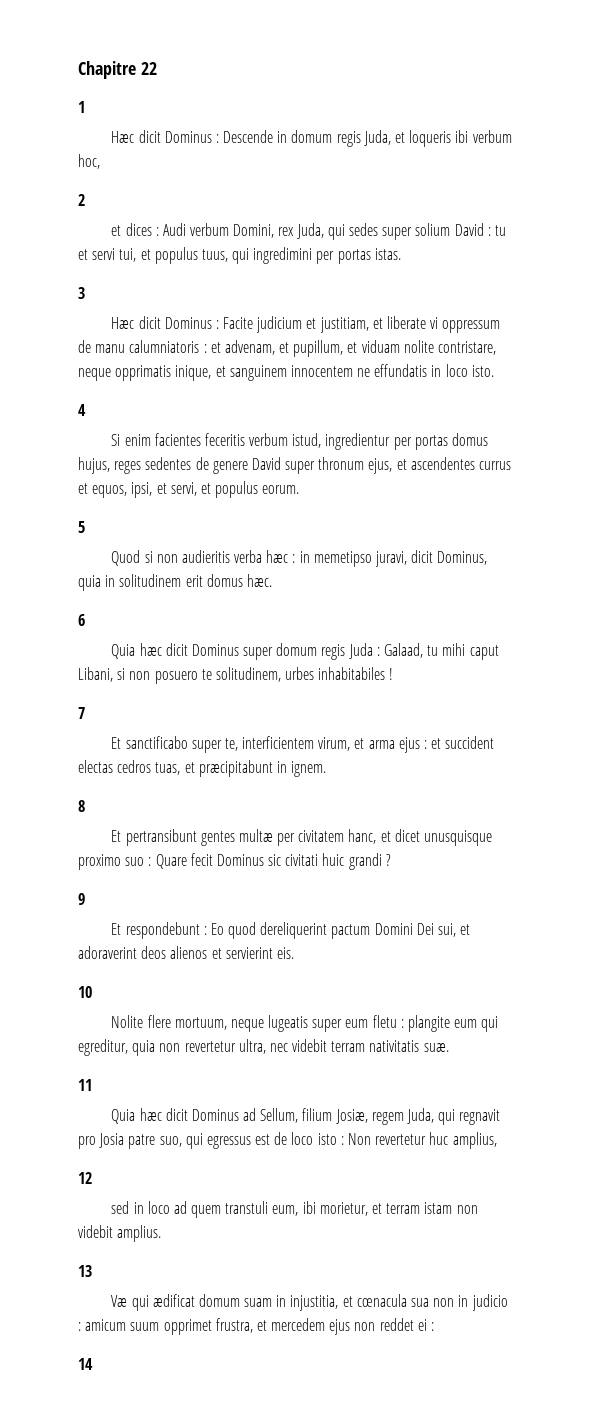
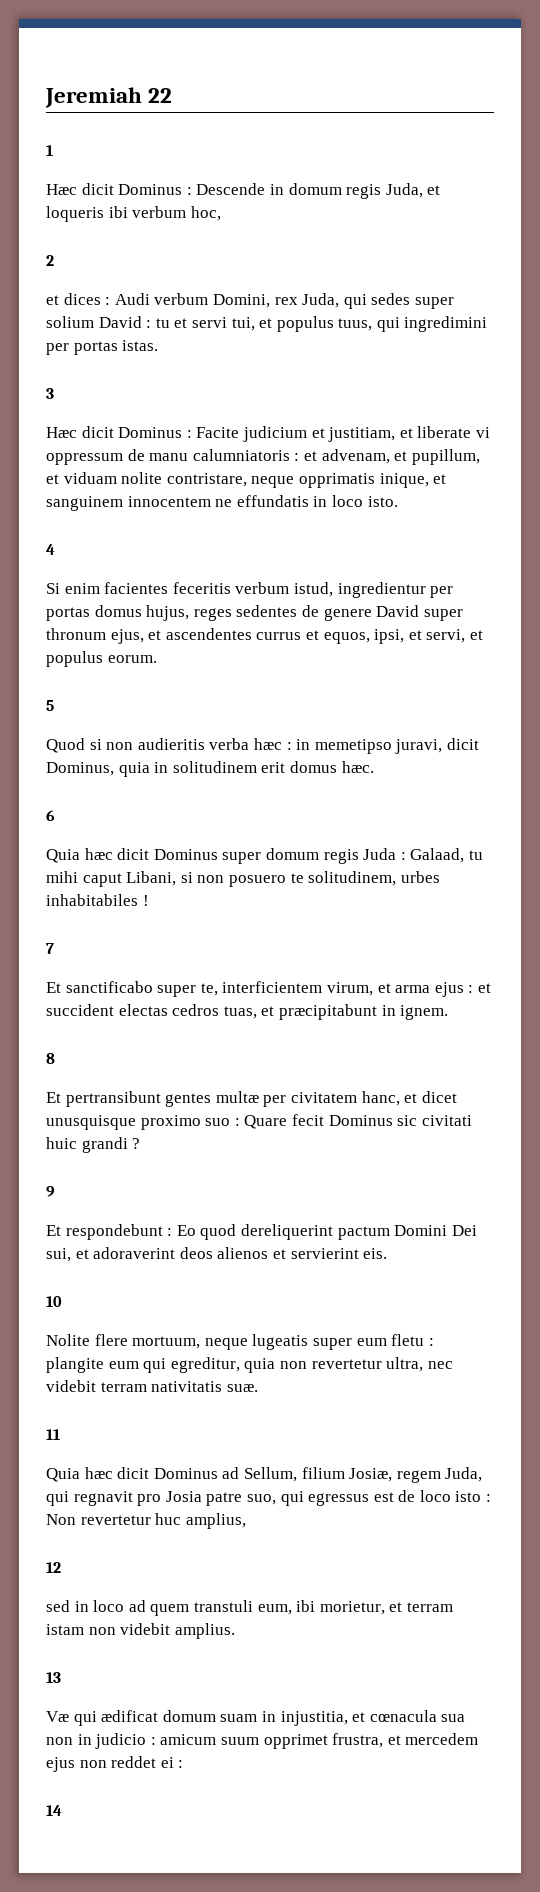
- Chapitre 22
+ Jeremiah 22

